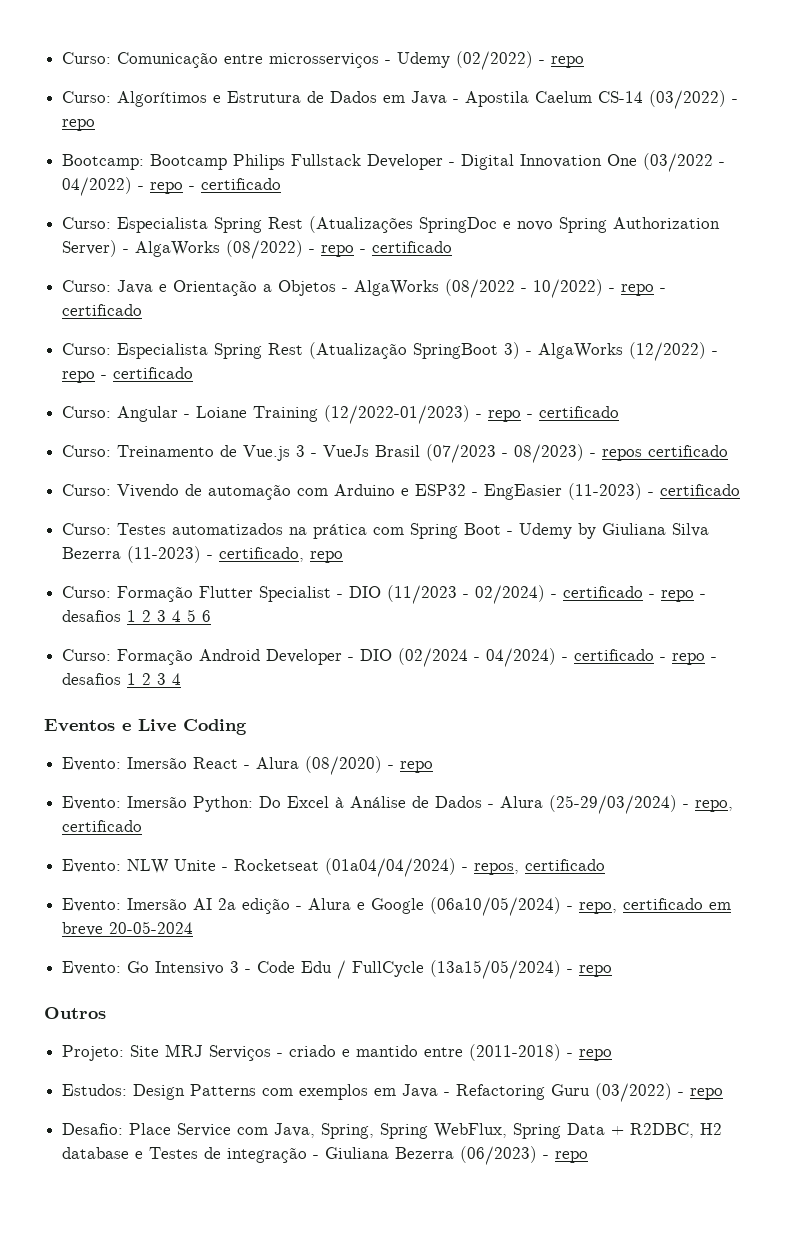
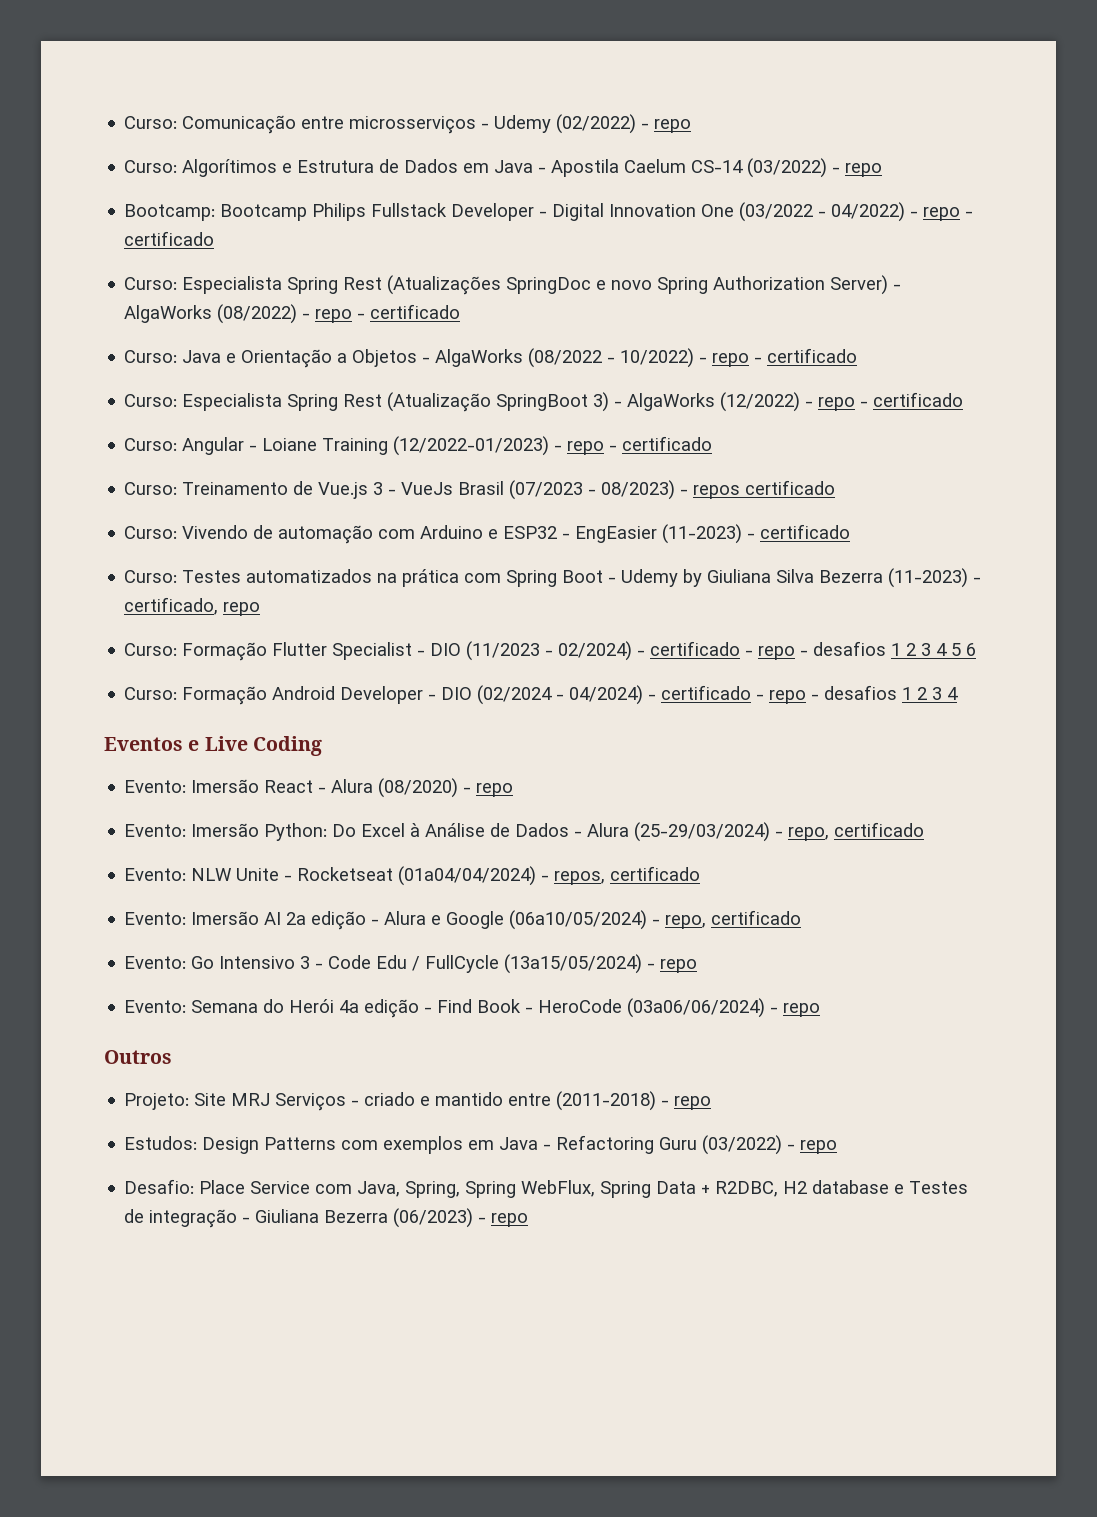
- Evento: Imersão AI 2a edição - Alura e Google (06a10/05/2024) - repo, certificado em breve 20-05-2024
+ Evento: Imersão AI 2a edição - Alura e Google (06a10/05/2024) - repo, certificado
+ Evento: Semana do Herói 4a edição - Find Book - HeroCode (03a06/06/2024) - repo

